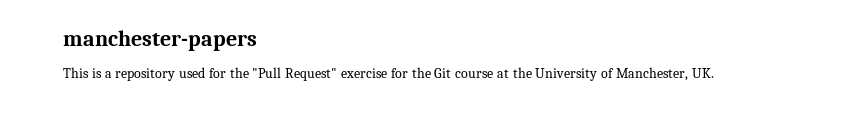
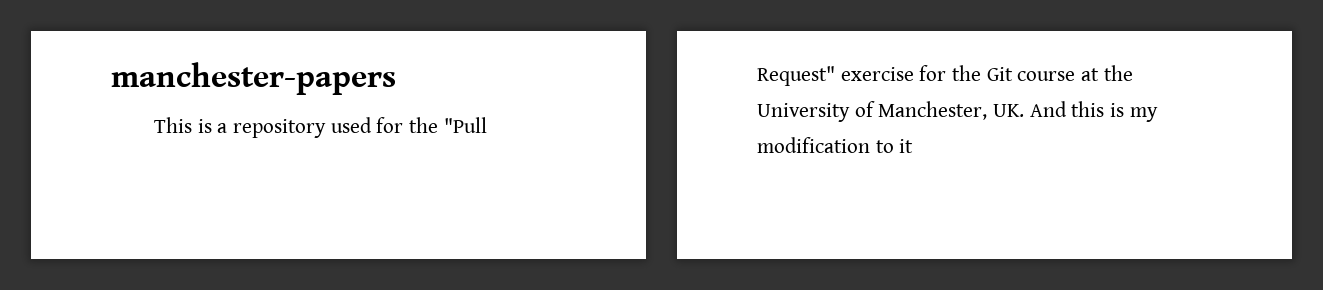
- This is a repository used for the "Pull Request" exercise for the Git course at the University of Manchester, UK.
+ This is a repository used for the "Pull Request" exercise for the Git course at the University of Manchester, UK. And this is my modification to it

